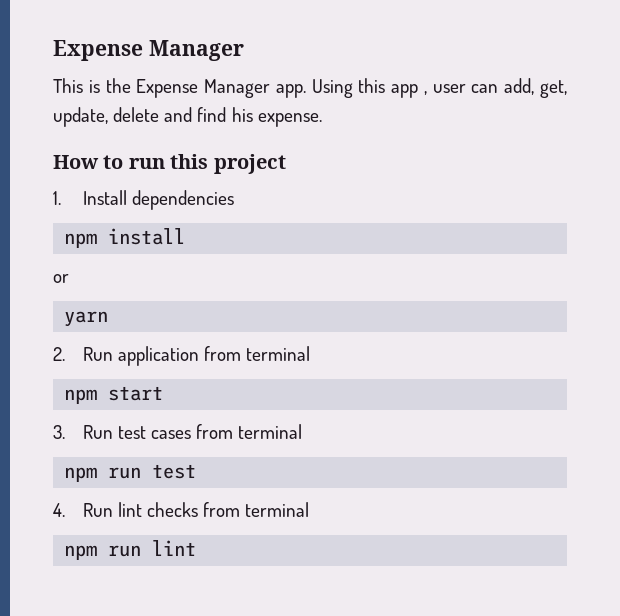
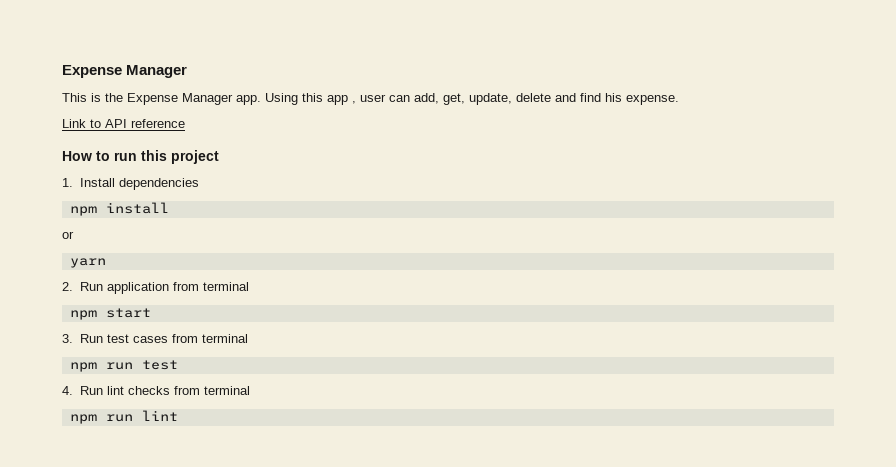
+ Link to API reference

